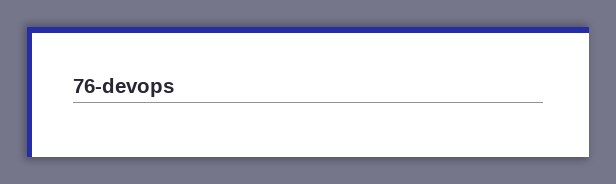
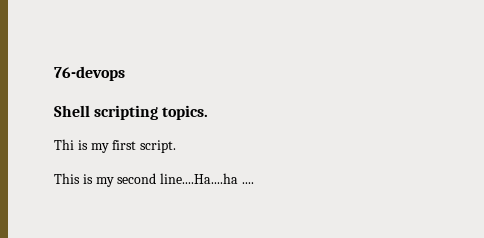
+ Shell scripting topics.
+ Thi is my first script.
+ This is my second line....Ha....ha ....

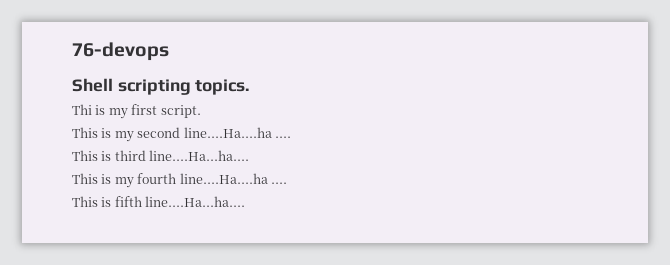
+ This is third line....Ha...ha....
+ This is my fourth line....Ha....ha ....
+ This is fifth line....Ha...ha....

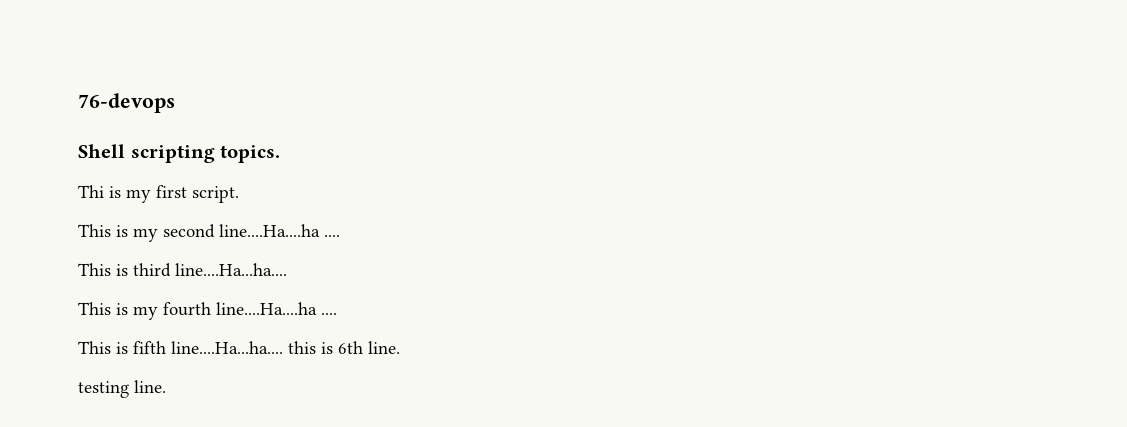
- This is fifth line....Ha...ha....
+ This is fifth line....Ha...ha.... this is 6th line.
+ testing line.

